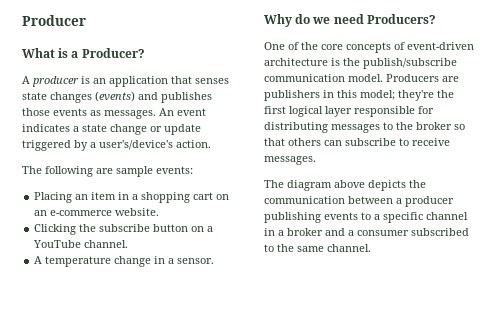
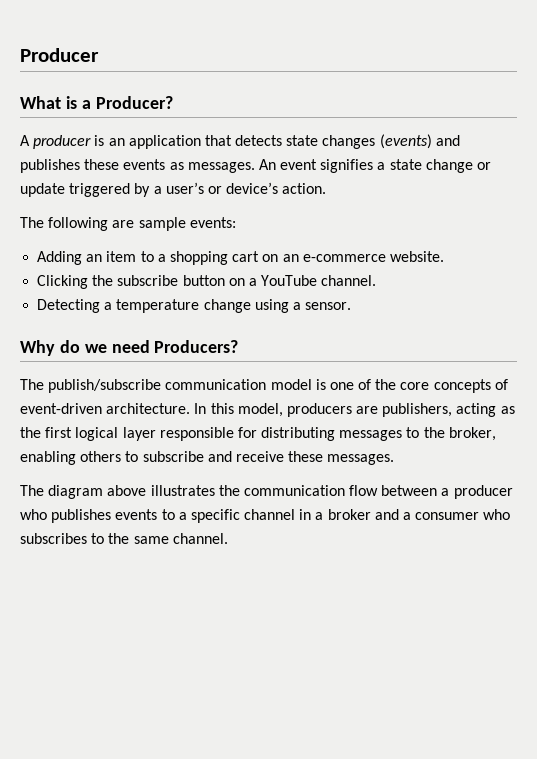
- A producer is an application that senses state changes (events) and publishes those events as messages.
+ A producer is an application that detects state changes (events) and publishes these events as messages.
- An event indicates a state change or update triggered by a user's/device's action.
+ An event signifies a state change or update triggered by a user’s or device’s action.
- Placing an item in a shopping cart on an e-commerce website.
+ Adding an item to a shopping cart on an e-commerce website.
- A temperature change in a sensor.
+ Detecting a temperature change using a sensor.
- One of the core concepts of event-driven architecture is the publish/subscribe communication model. Producers are publishers in this model; they're the first logical layer responsible for distributing messages to the broker so that others can subscribe to receive messages.
+ The publish/subscribe communication model is one of the core concepts of event-driven architecture. In this model, producers are publishers, acting as the first logical layer responsible for distributing messages to the broker, enabling others to subscribe and receive these messages.
- The diagram above depicts the communication between a producer publishing events to a specific channel in a broker and a consumer subscribed to the same channel.
+ The diagram above illustrates the communication flow between a producer who publishes events to a specific channel in a broker and a consumer who subscribes to the same channel.

